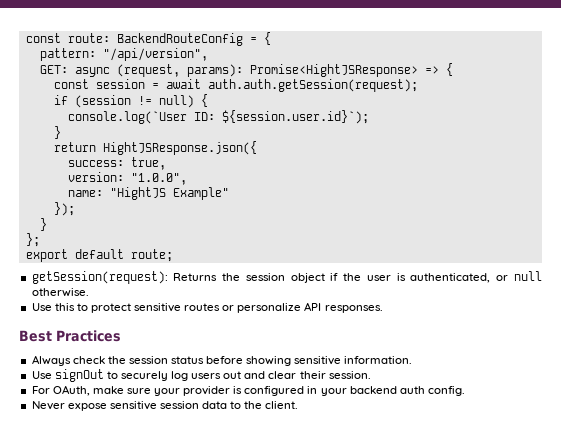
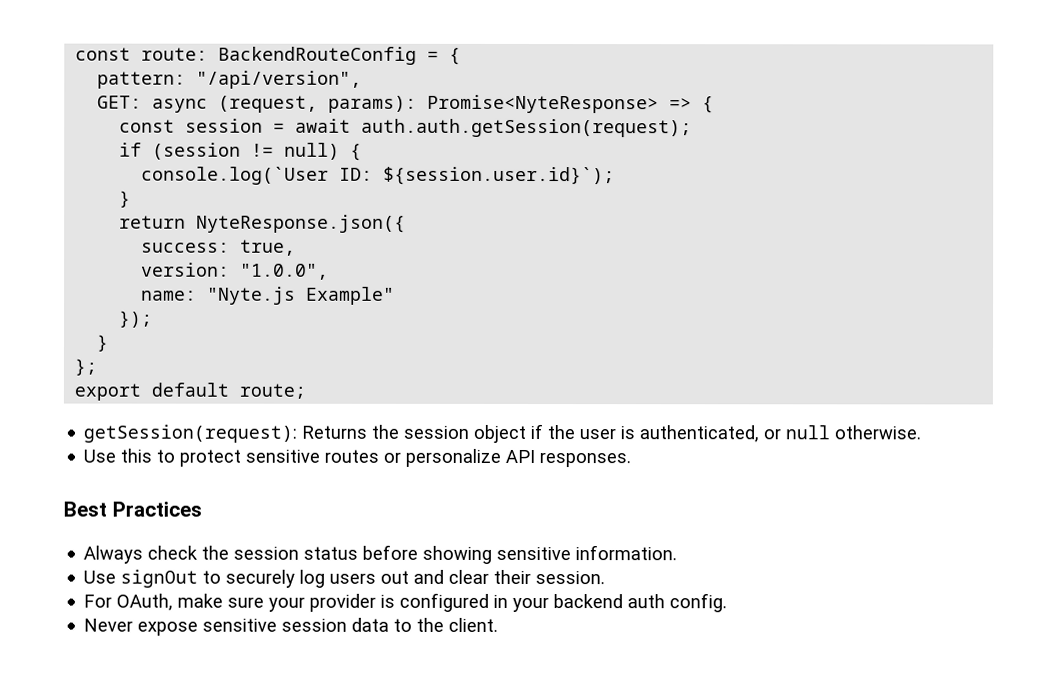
- GET: async (request, params): Promise<HightJSResponse> => {
+ GET: async (request, params): Promise<NyteResponse> => {
- return HightJSResponse.json({
+ return NyteResponse.json({
- name: "HightJS Example"
+ name: "Nyte.js Example"

